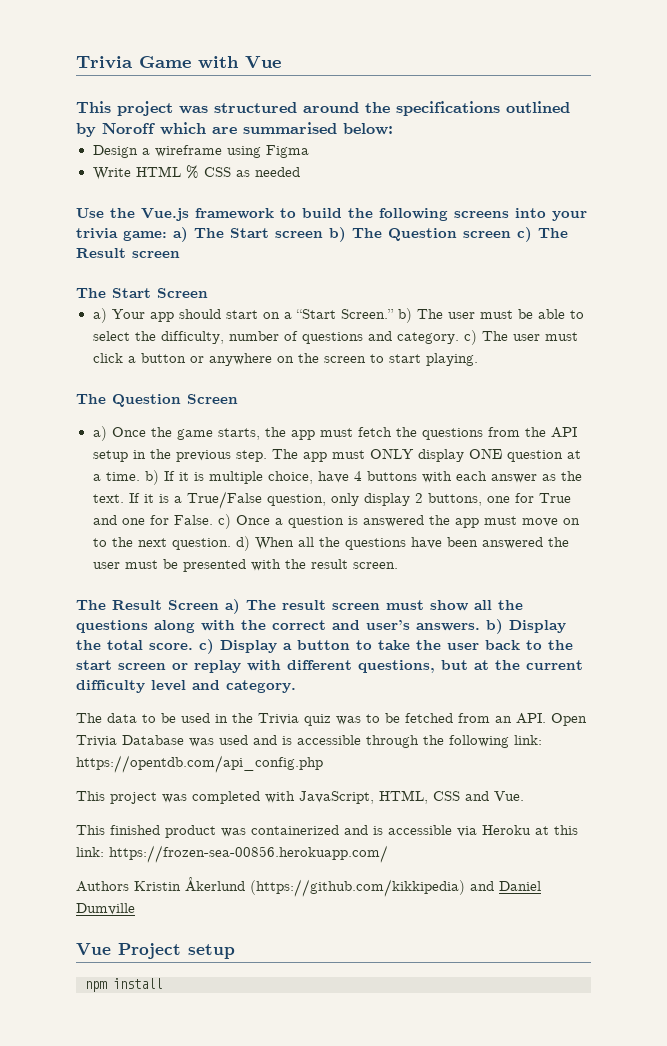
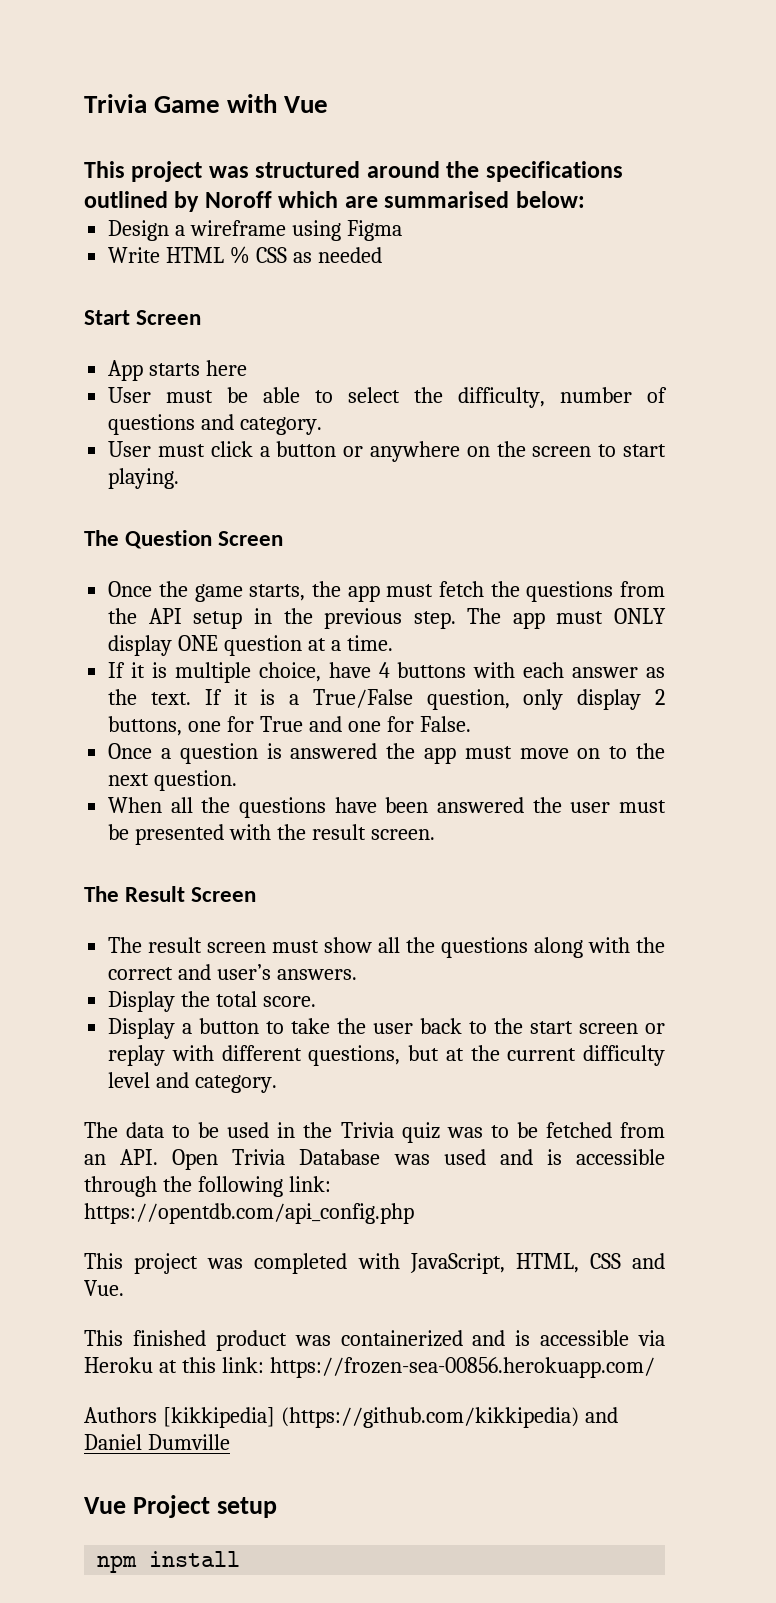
- Use the Vue.js framework to build the following screens into your trivia game: a) The Start screen b) The Question screen c) The Result screen
- The Start Screen
- a) Your app should start on a “Start Screen.” b) The user must be able to select the difficulty, number of questions and category. c) The user must click a button or anywhere on the screen to start playing.
+ Start Screen
+ App starts here
+ User must be able to select the difficulty, number of questions and category.
+ User must click a button or anywhere on the screen to start playing.
- a) Once the game starts, the app must fetch the questions from the API setup in the previous step.
+ Once the game starts, the app must fetch the questions from the API setup in the previous step.
- The app must ONLY display ONE question at a time. b) If it is multiple choice, have 4 buttons with each answer as the text.
+ The app must ONLY display ONE question at a time.
+ If it is multiple choice, have 4 buttons with each answer as the text.
- If it is a True/False question, only display 2 buttons, one for True and one for False. c) Once a question is answered the app must move on to the next question. d) When all the questions have been answered the user must be presented with the result screen.
+ If it is a True/False question, only display 2 buttons, one for True and one for False.
+ Once a question is answered the app must move on to the next question.
+ When all the questions have been answered the user must be presented with the result screen.
- The Result Screen a) The result screen must show all the questions along with the correct and user’s answers. b) Display the total score. c) Display a button to take the user back to the start screen or replay with different questions, but at the current difficulty level and category.
+ The Result Screen
+ The result screen must show all the questions along with the correct and user’s answers.
+ Display the total score.
+ Display a button to take the user back to the start screen or replay with different questions, but at the current difficulty level and category.
- Authors Kristin Åkerlund (https://github.com/kikkipedia) and Daniel Dumville
+ Authors [kikkipedia] (https://github.com/kikkipedia) and Daniel Dumville

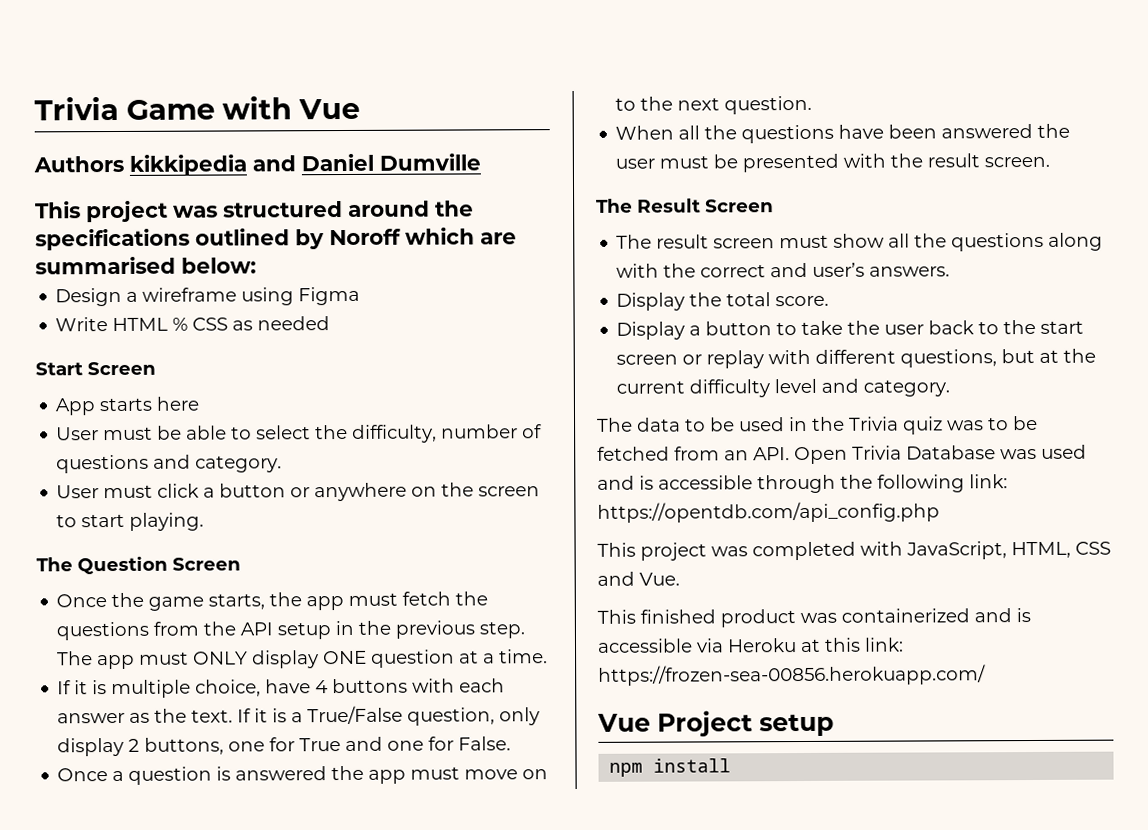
+ Authors kikkipedia and Daniel Dumville
- Authors [kikkipedia] (https://github.com/kikkipedia) and Daniel Dumville

